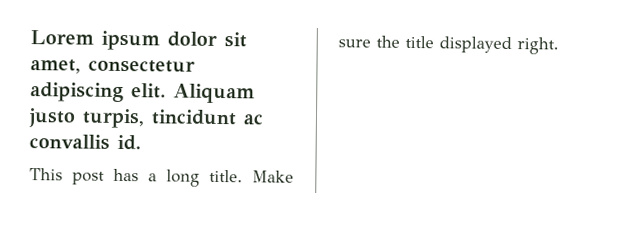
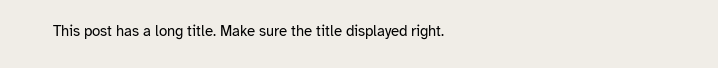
- Lorem ipsum dolor sit amet, consectetur adipiscing elit. Aliquam justo turpis, tincidunt ac convallis id.

